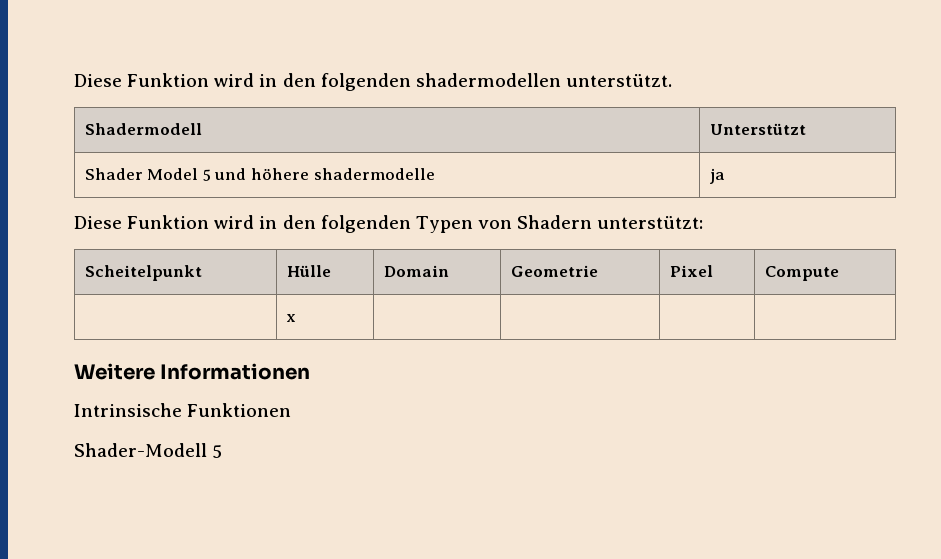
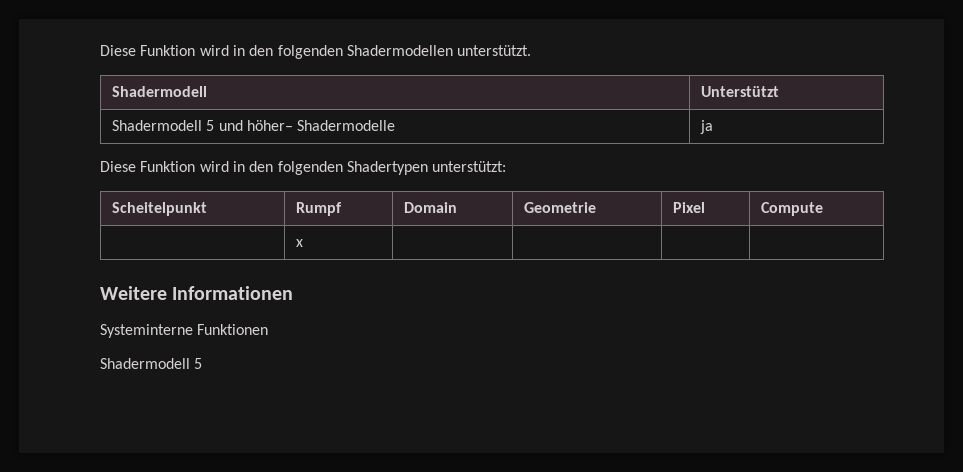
- Diese Funktion wird in den folgenden shadermodellen unterstützt.
+ Diese Funktion wird in den folgenden Shadermodellen unterstützt.
- Shader Model 5 und höhere shadermodelle | ja
+ Shadermodell 5 und höher– Shadermodelle | ja
- Diese Funktion wird in den folgenden Typen von Shadern unterstützt:
+ Diese Funktion wird in den folgenden Shadertypen unterstützt:
- Scheitelpunkt | Hülle | Domain | Geometrie | Pixel | Compute
+ Scheitelpunkt | Rumpf | Domain | Geometrie | Pixel | Compute
- Intrinsische Funktionen
- Shader-Modell 5
+ Systeminterne Funktionen
+ Shadermodell 5

